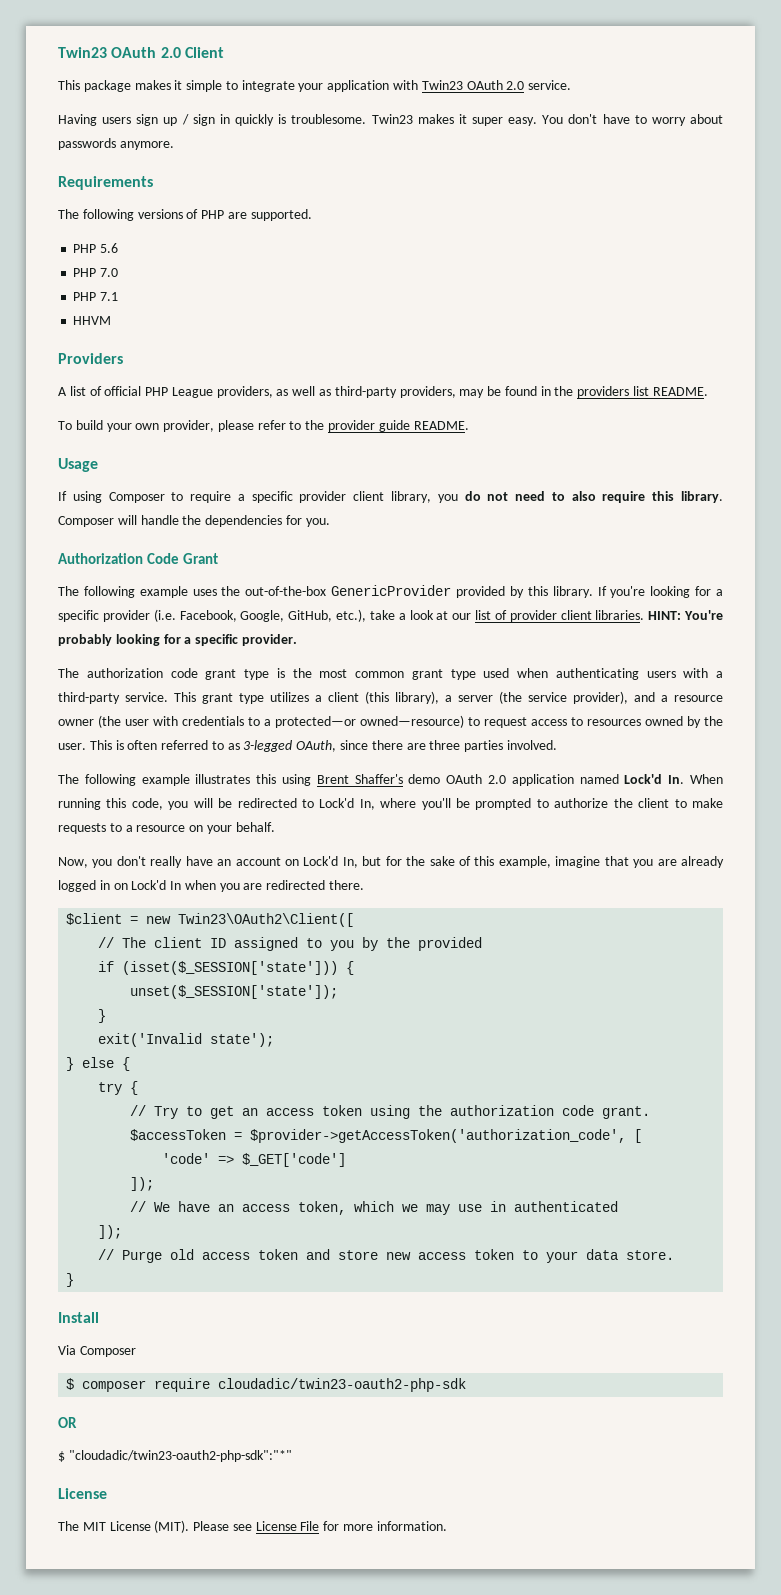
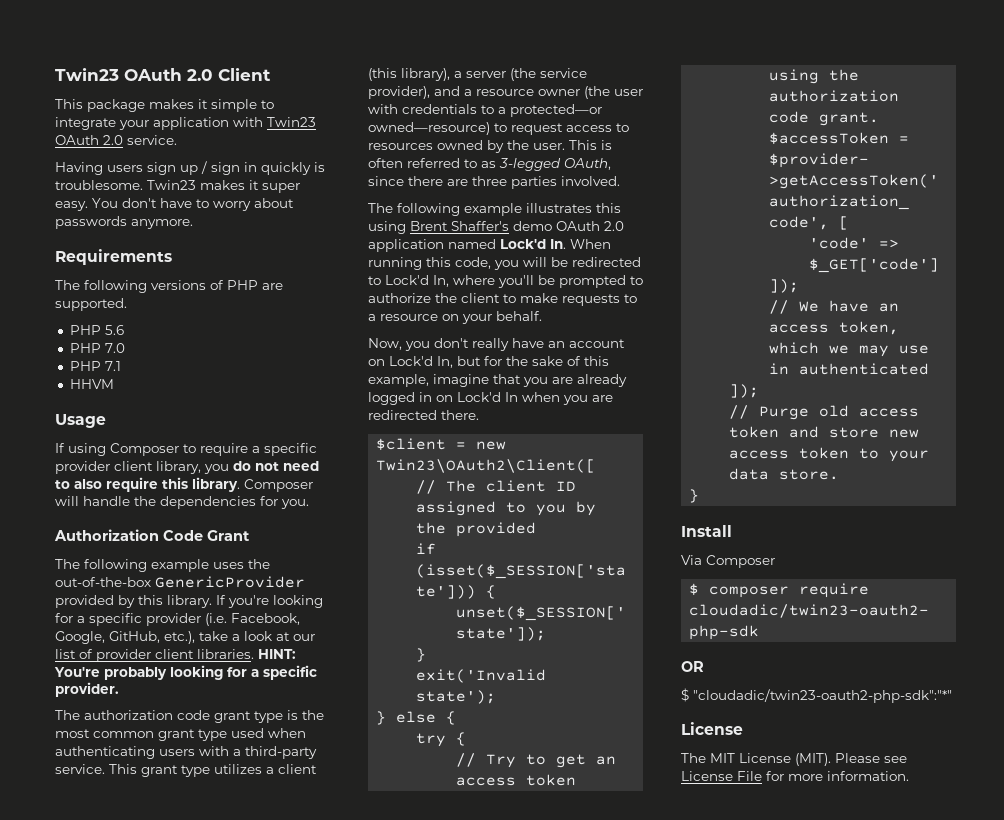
- Providers
- A list of official PHP League providers, as well as third-party providers, may be found in the providers list README.
- To build your own provider, please refer to the provider guide README.

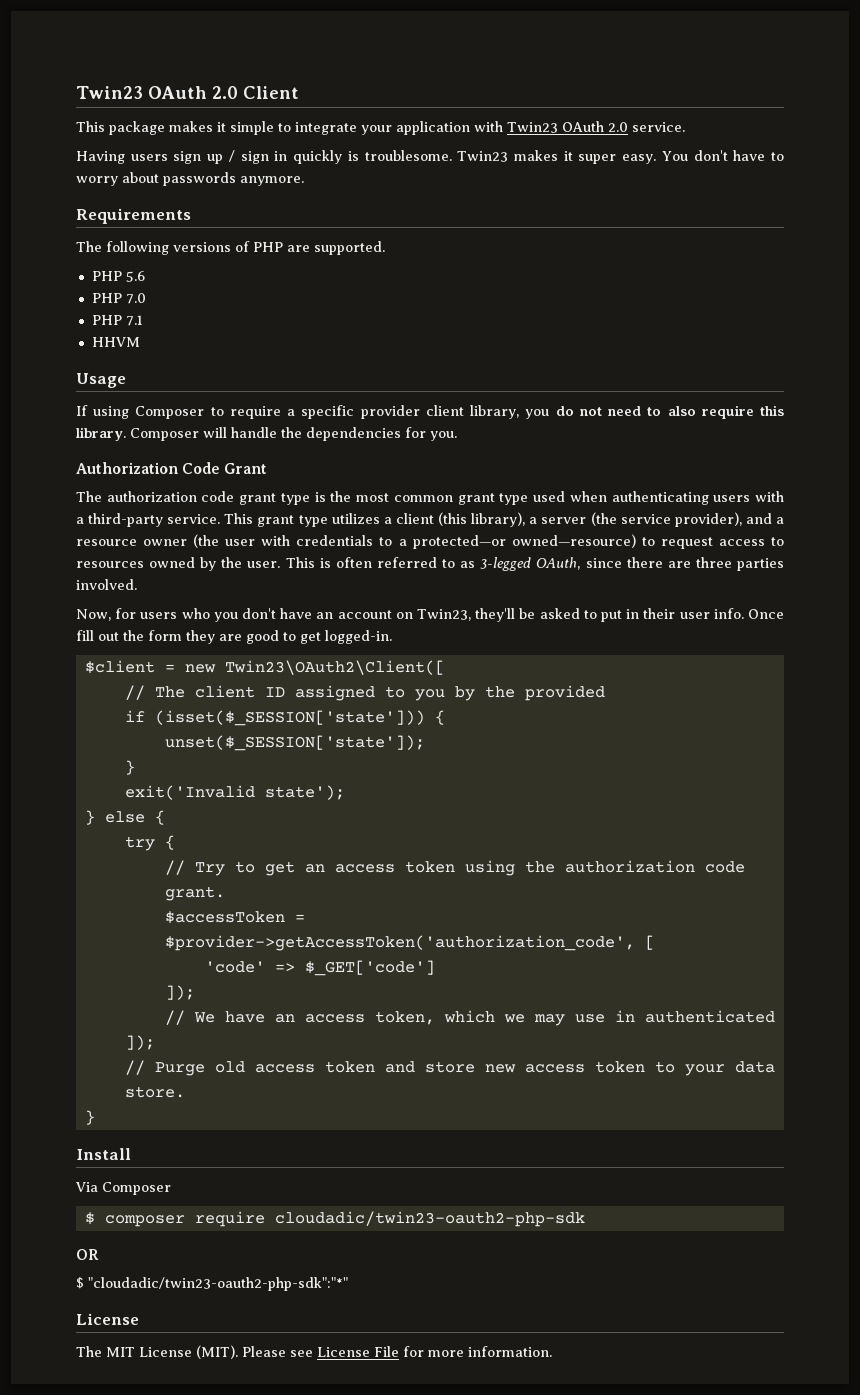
- The following example uses the out-of-the-box GenericProvider provided by this library. If you're looking for a specific provider (i.e. Facebook, Google, GitHub, etc.), take a look at our list of provider client libraries. HINT: You're probably looking for a specific provider.
- The following example illustrates this using Brent Shaffer's demo OAuth 2.0 application named Lock'd In. When running this code, you will be redirected to Lock'd In, where you'll be prompted to authorize the client to make requests to a resource on your behalf.
- Now, you don't really have an account on Lock'd In, but for the sake of this example, imagine that you are already logged in on Lock'd In when you are redirected there.
+ Now, for users who you don't have an account on Twin23, they'll be asked to put in their user info. Once fill out the form they are good to get logged-in.

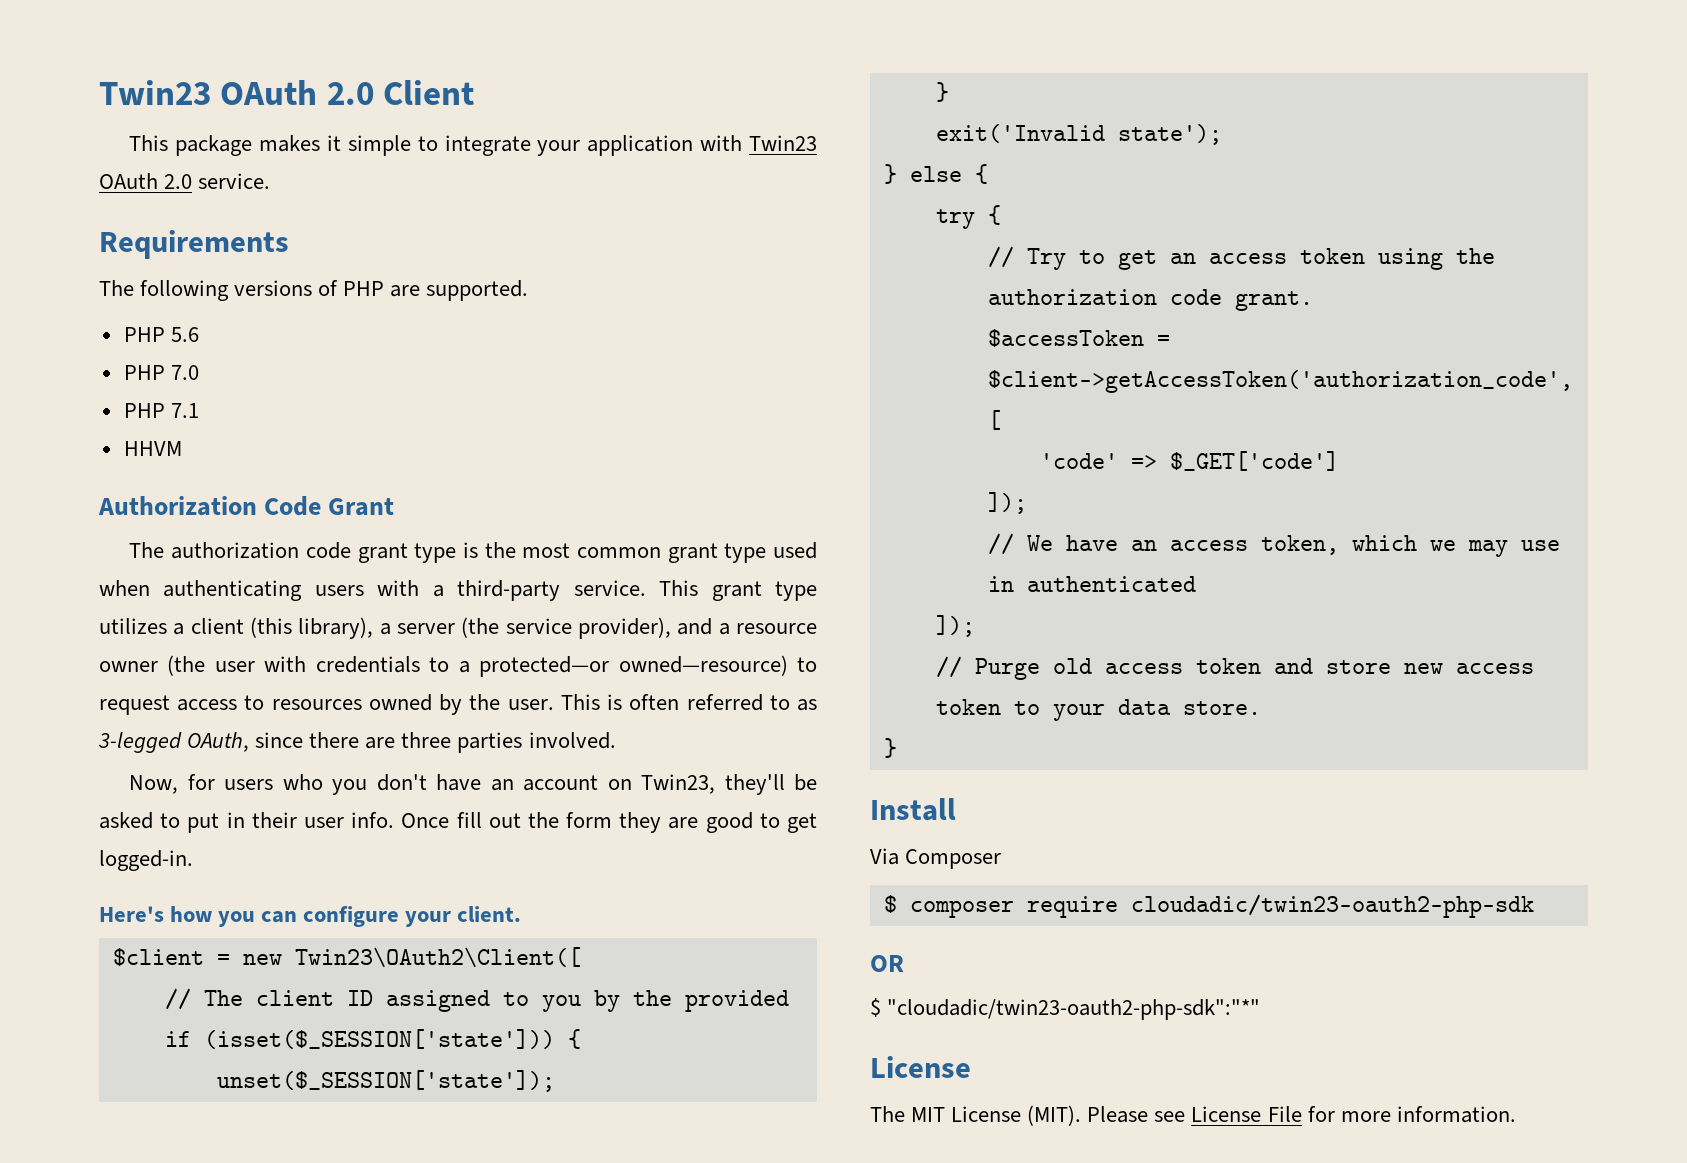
- Having users sign up / sign in quickly is troublesome. Twin23 makes it super easy. You don't have to worry about passwords anymore.
- Usage
- If using Composer to require a specific provider client library, you do not need to also require this library. Composer will handle the dependencies for you.
+ Here's how you can configure your client.
- $accessToken = $provider->getAccessToken('authorization_code', [
+ $accessToken = $client->getAccessToken('authorization_code', [

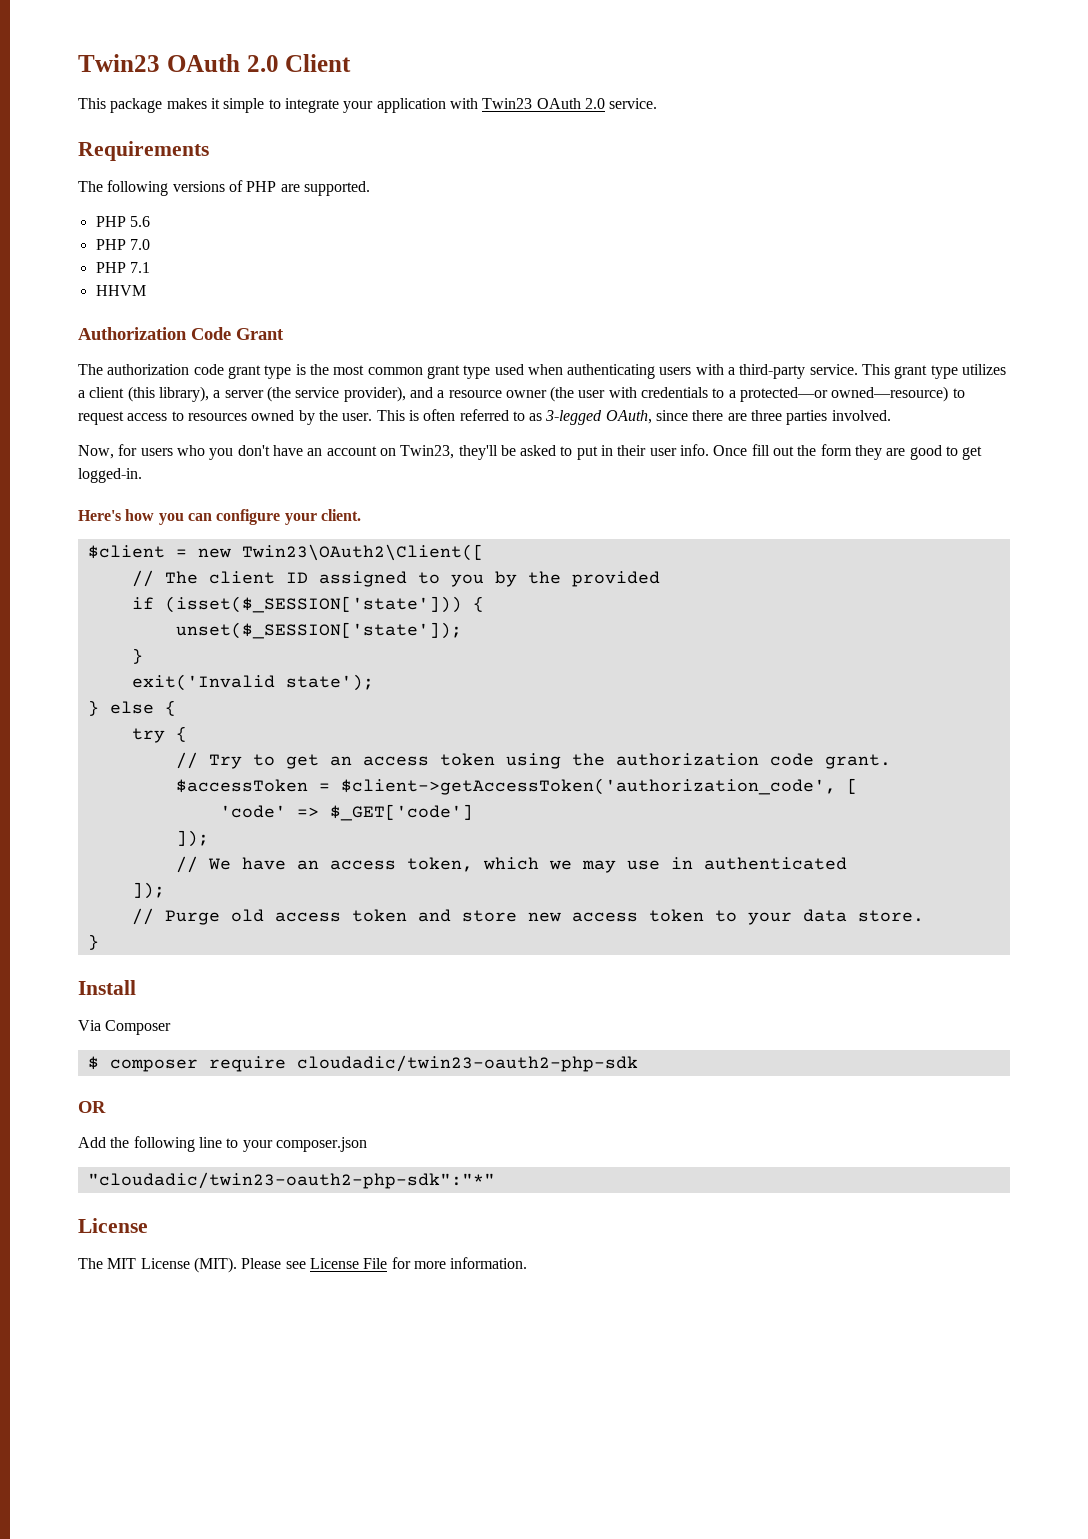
- $ "cloudadic/twin23-oauth2-php-sdk":"*"
+ Add the following line to your composer.json
+ "cloudadic/twin23-oauth2-php-sdk":"*"

